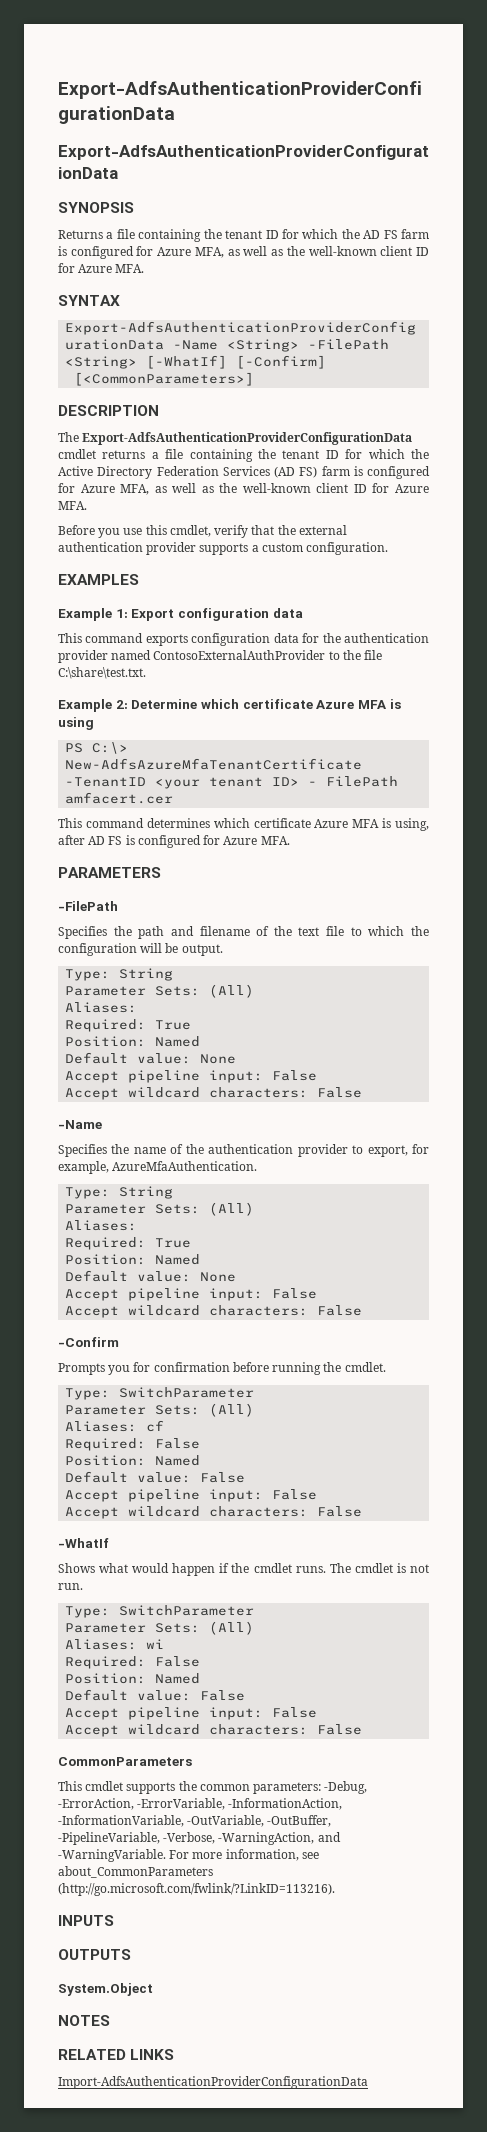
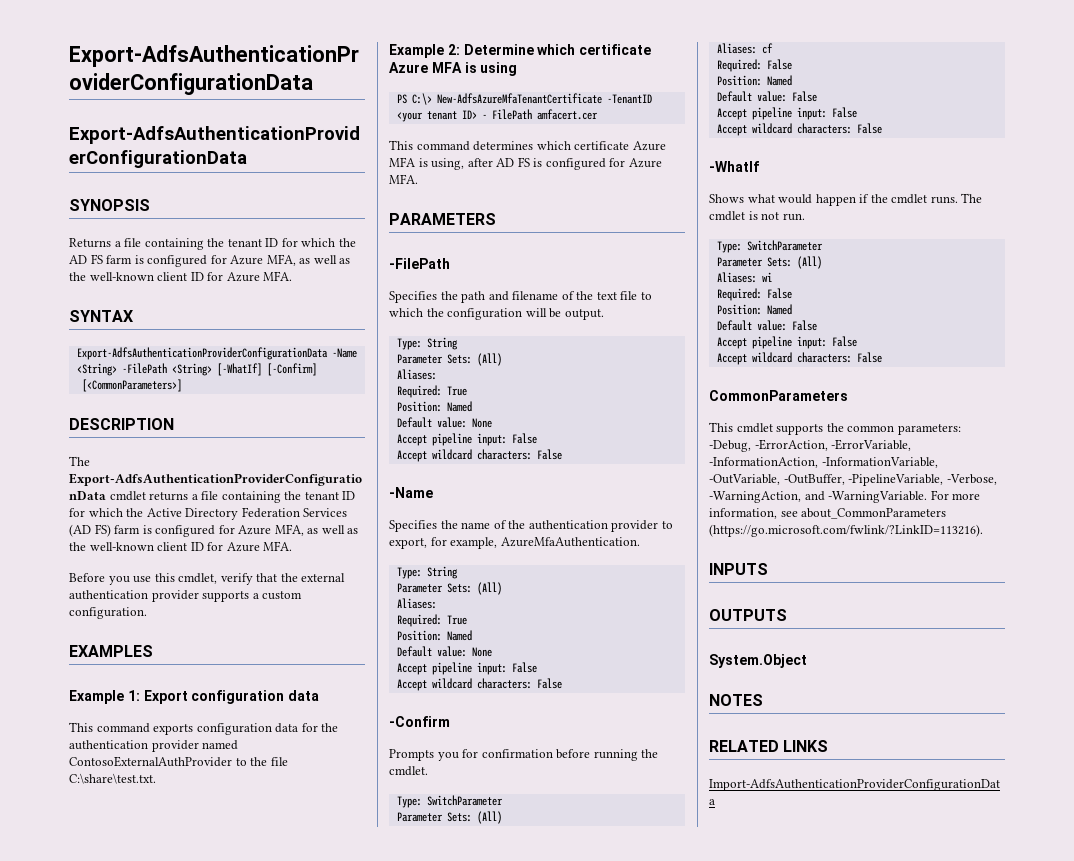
- For more information, see about_CommonParameters (http://go.microsoft.com/fwlink/?LinkID=113216).
+ For more information, see about_CommonParameters (https://go.microsoft.com/fwlink/?LinkID=113216).

